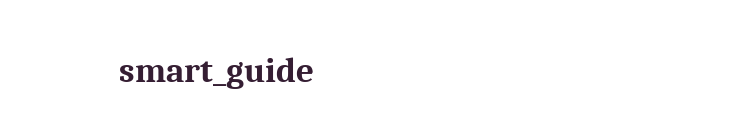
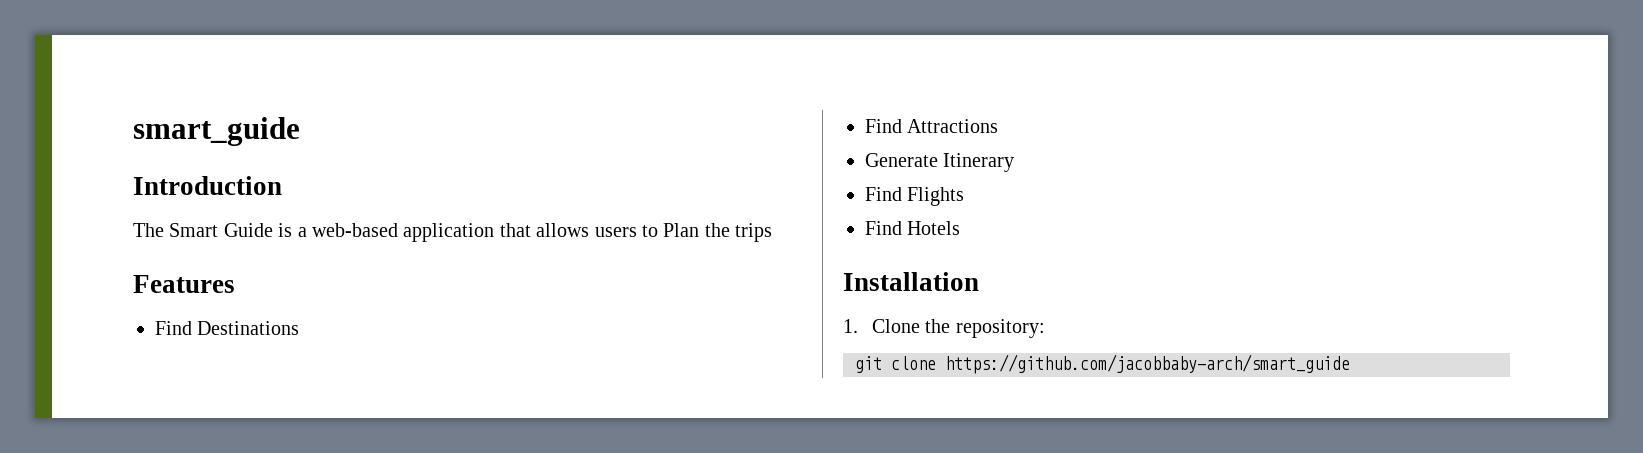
+ Introduction
+ The Smart Guide is a web-based application that allows users to Plan the trips
+ Features
+ Find Destinations
+ Find Attractions
+ Generate Itinerary
+ Find Flights
+ Find Hotels
+ Installation
+ 1. Clone the repository:
+ git clone https://github.com/jacobbaby-arch/smart_guide

